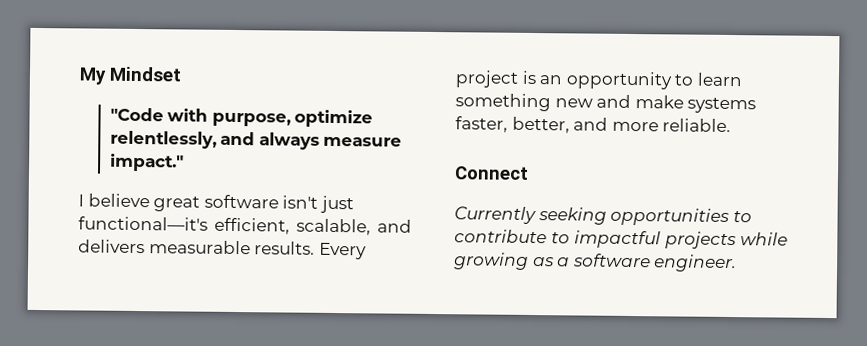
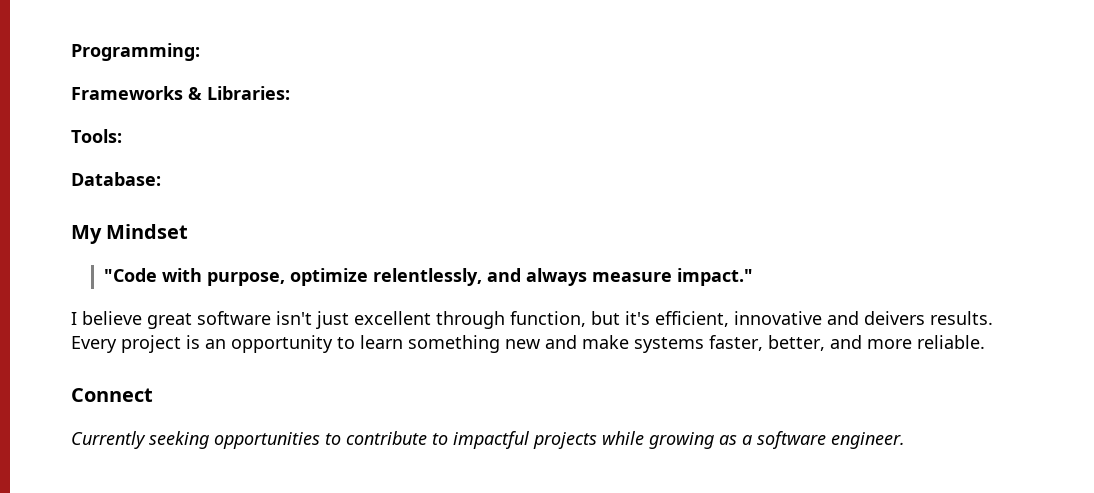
+ Programming:
+ Frameworks & Libraries:
+ Tools:
+ Database:
- I believe great software isn't just functional—it's efficient, scalable, and delivers measurable results.
+ I believe great software isn't just excellent through function, but it's efficient, innovative and deivers results.

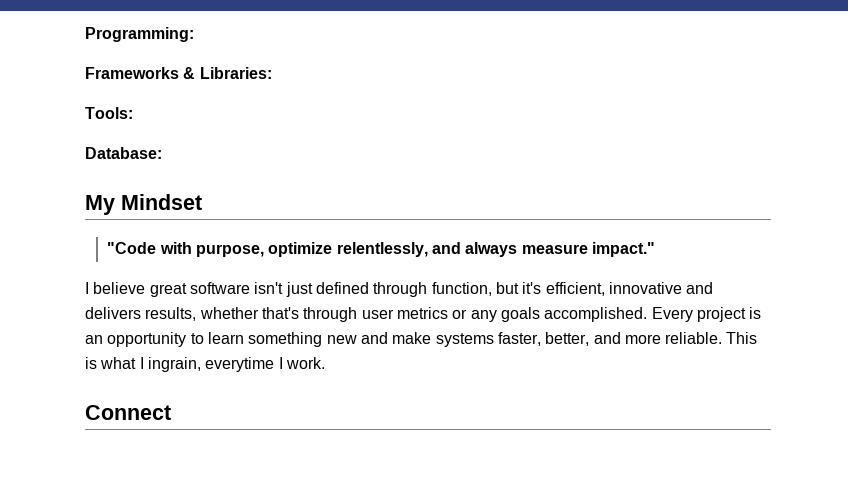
- I believe great software isn't just excellent through function, but it's efficient, innovative and deivers results.
+ I believe great software isn't just defined through function, but it's efficient, innovative and delivers results, whether that's through user metrics or any goals accomplished.
- Every project is an opportunity to learn something new and make systems faster, better, and more reliable.
+ Every project is an opportunity to learn something new and make systems faster, better, and more reliable. This is what I ingrain, everytime I work.
  Connect
- Currently seeking opportunities to contribute to impactful projects while growing as a software engineer.

